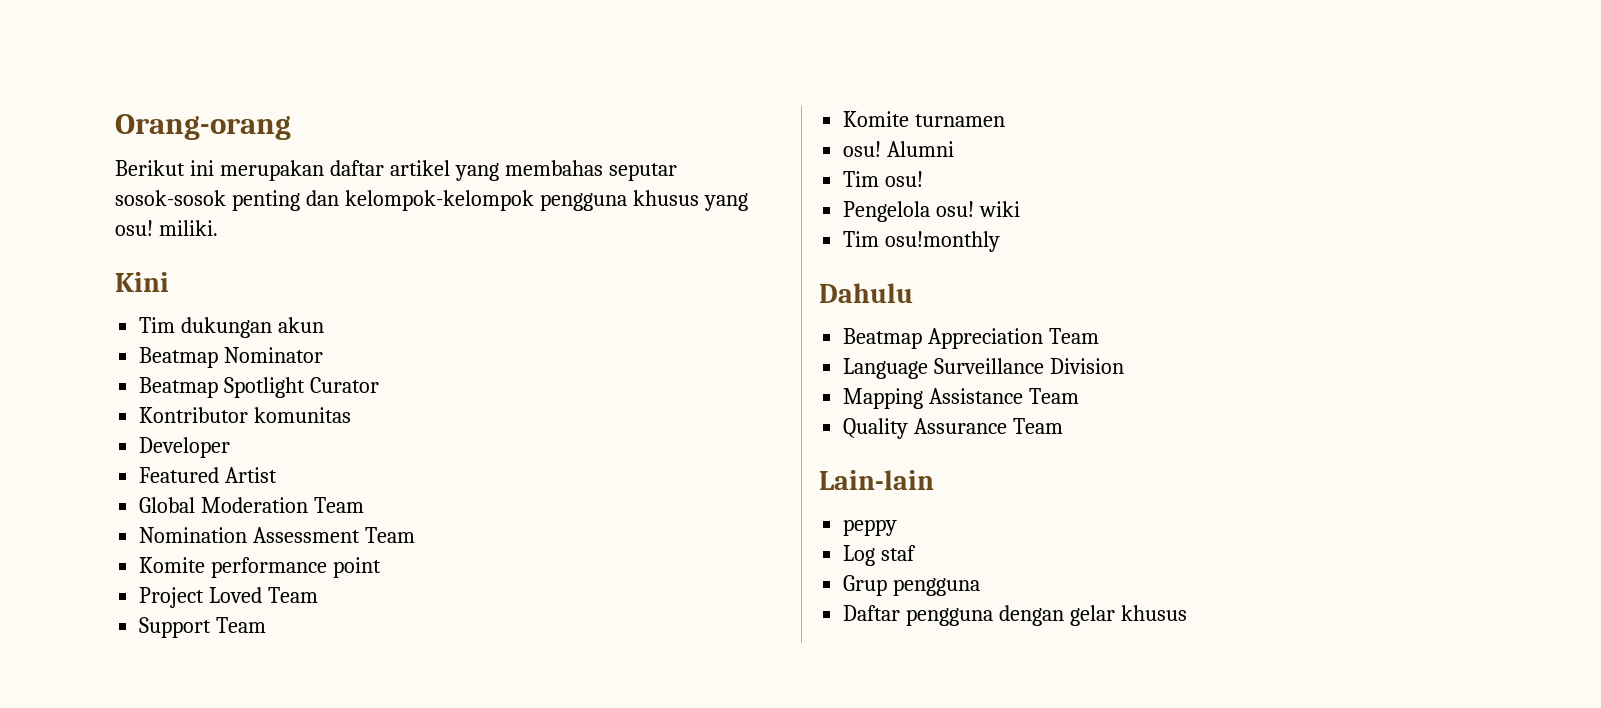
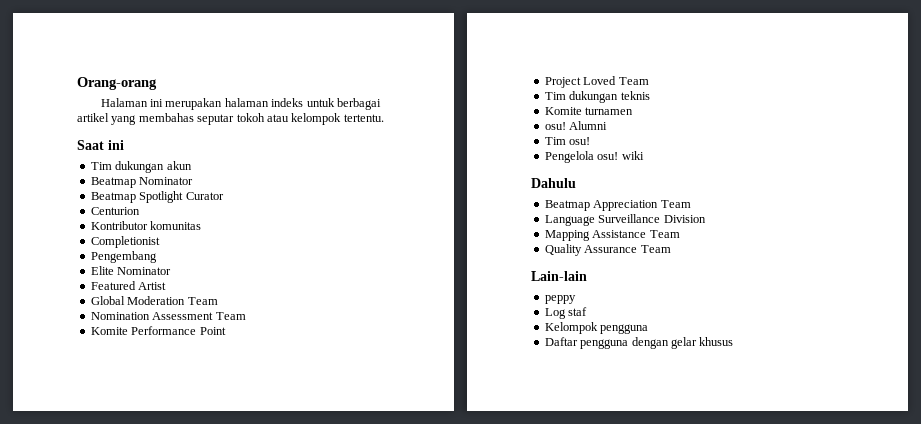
- Berikut ini merupakan daftar artikel yang membahas seputar sosok-sosok penting dan kelompok-kelompok pengguna khusus yang osu! miliki.
- Kini
+ Halaman ini merupakan halaman indeks untuk berbagai artikel yang membahas seputar tokoh atau kelompok tertentu.
+ Saat ini
+ Centurion
- Developer
+ Completionist
+ Pengembang
+ Elite Nominator
- Komite performance point
+ Komite Performance Point
- Support Team
+ Tim dukungan teknis
- Tim osu!monthly
- Grup pengguna
+ Kelompok pengguna

